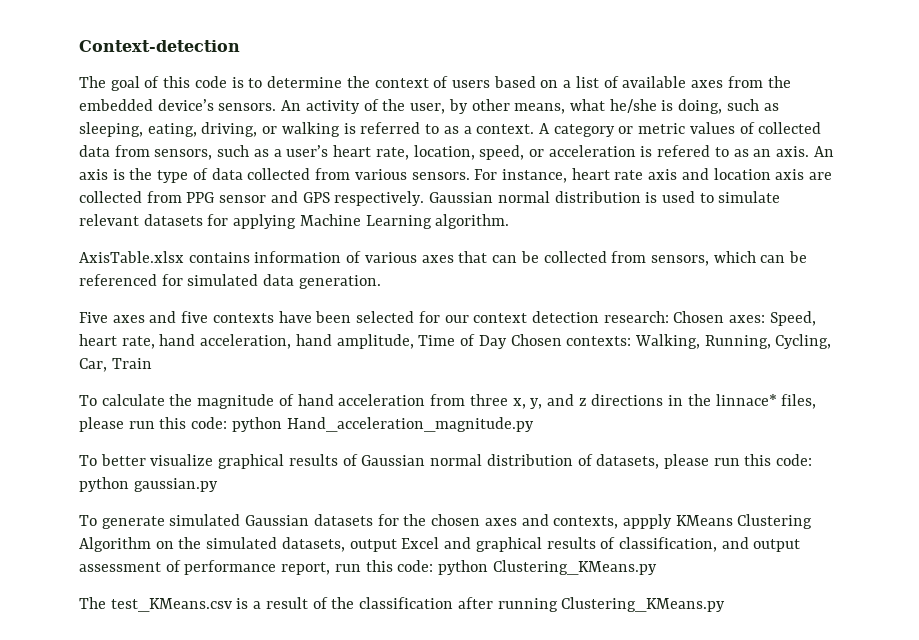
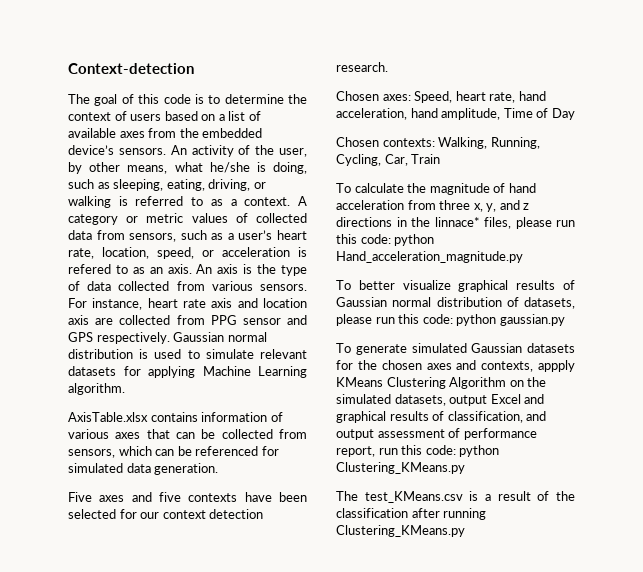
- Five axes and five contexts have been selected for our context detection research: Chosen axes: Speed, heart rate, hand acceleration, hand amplitude, Time of Day Chosen contexts: Walking, Running, Cycling, Car, Train
+ Five axes and five contexts have been selected for our context detection research.
+ Chosen axes: Speed, heart rate, hand acceleration, hand amplitude, Time of Day
+ Chosen contexts: Walking, Running, Cycling, Car, Train

